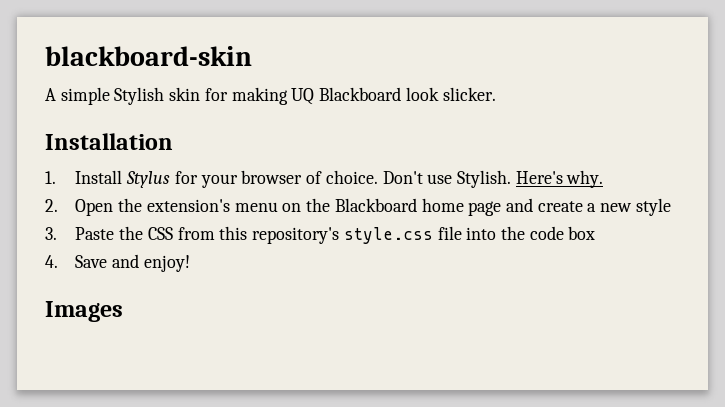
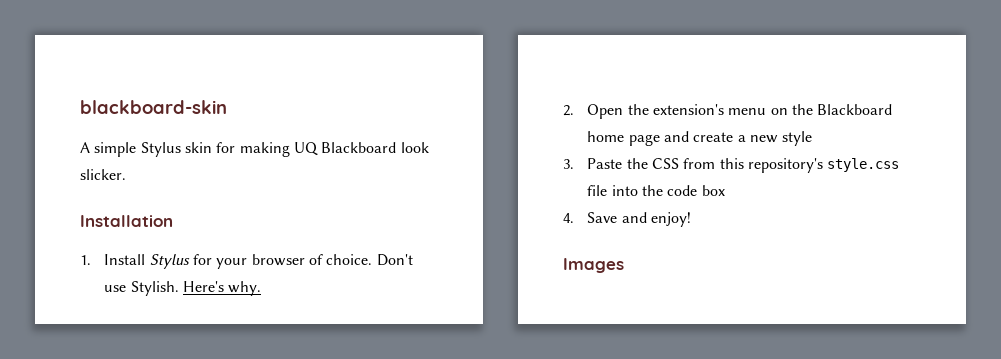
- A simple Stylish skin for making UQ Blackboard look slicker.
+ A simple Stylus skin for making UQ Blackboard look slicker.

